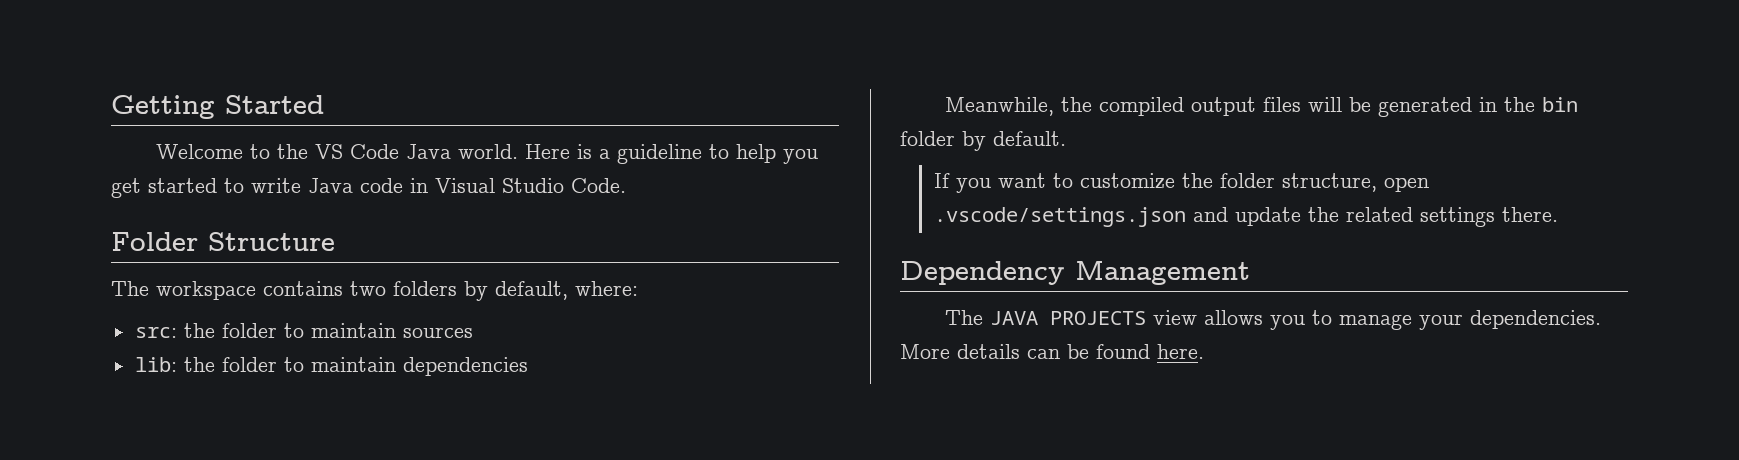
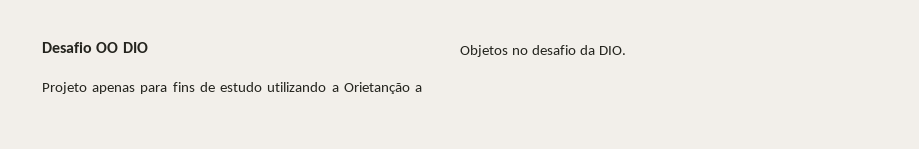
- Getting Started
- Welcome to the VS Code Java world. Here is a guideline to help you get started to write Java code in Visual Studio Code.
- Folder Structure
- The workspace contains two folders by default, where:
- src: the folder to maintain sources
- lib: the folder to maintain dependencies
- Meanwhile, the compiled output files will be generated in the bin folder by default.
- If you want to customize the folder structure, open .vscode/settings.json and update the related settings there.
- Dependency Management
- The JAVA PROJECTS view allows you to manage your dependencies. More details can be found here.
+ Desafio OO DIO
+ Projeto apenas para fins de estudo utilizando a Orietanção a Objetos no desafio da DIO.

